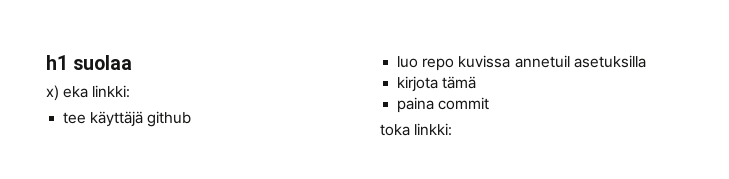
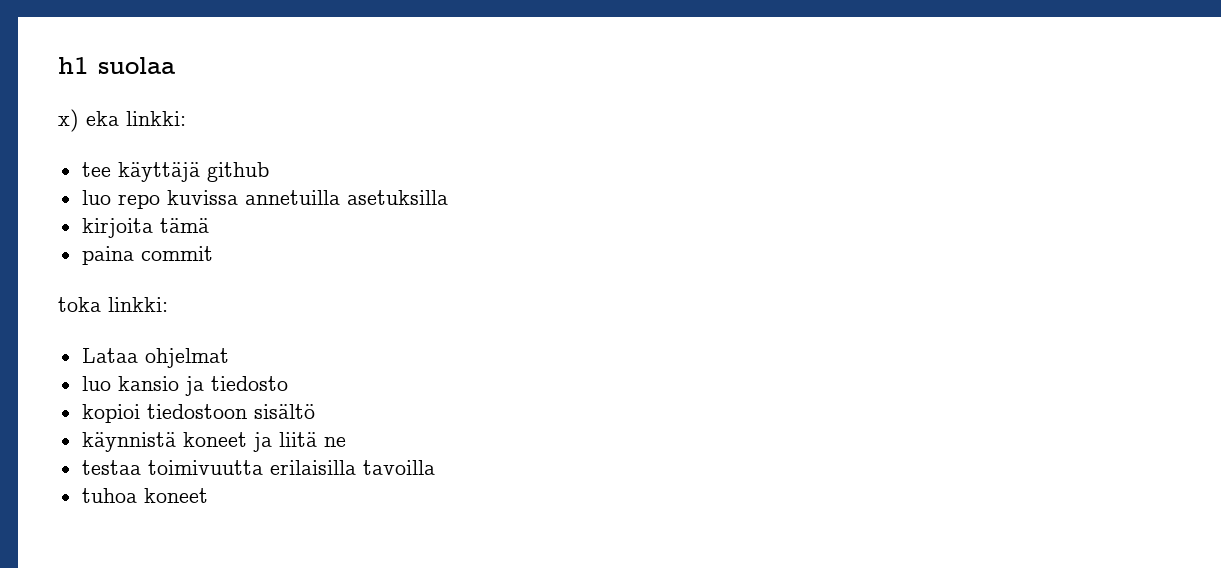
- luo repo kuvissa annetuil asetuksilla
+ luo repo kuvissa annetuilla asetuksilla
- kirjota tämä
+ kirjoita tämä
+ Lataa ohjelmat
+ luo kansio ja tiedosto
+ kopioi tiedostoon sisältö
+ käynnistä koneet ja liitä ne
+ testaa toimivuutta erilaisilla tavoilla
+ tuhoa koneet

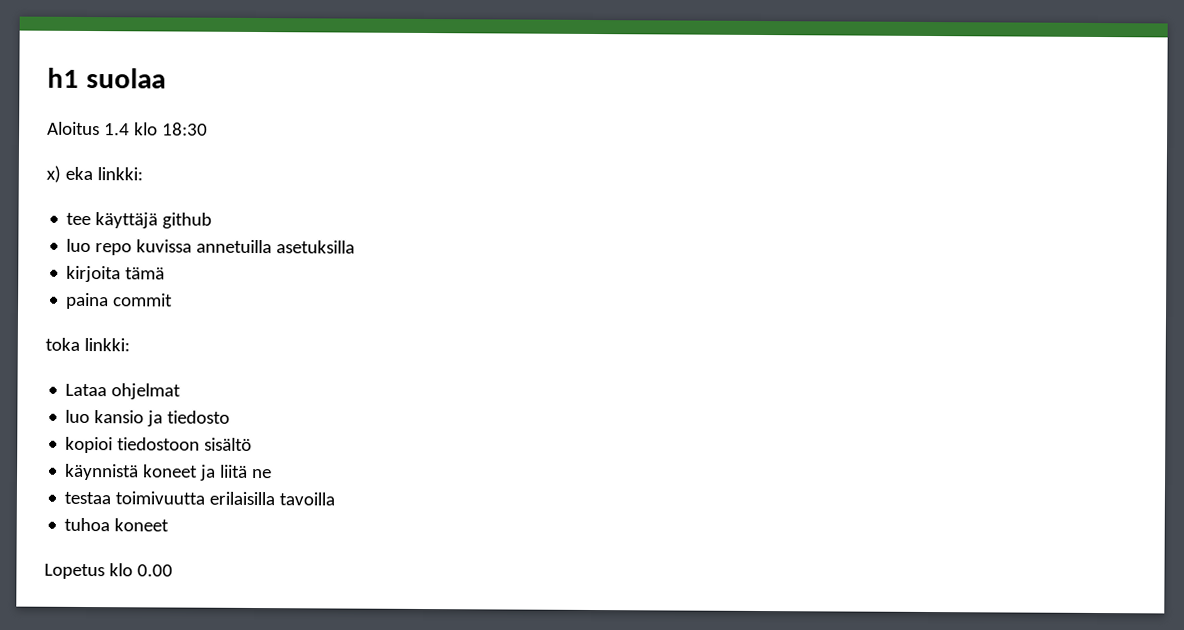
+ Aloitus 1.4 klo 18:30
+ Lopetus klo 0.00

